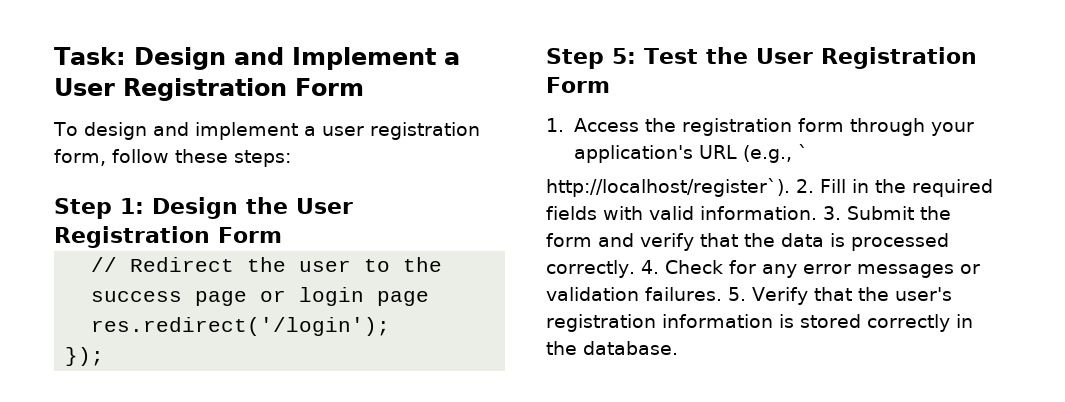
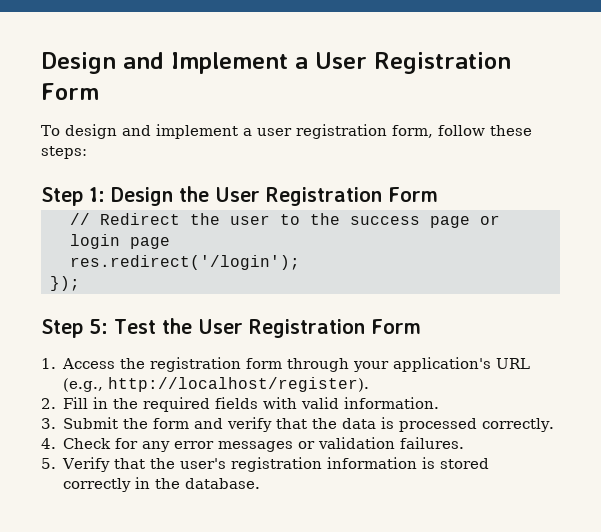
- Task: Design and Implement a User Registration Form
+ Design and Implement a User Registration Form
- 1. Access the registration form through your application's URL (e.g., `
- http://localhost/register`). 2. Fill in the required fields with valid information. 3. Submit the form and verify that the data is processed correctly. 4. Check for any error messages or validation failures. 5. Verify that the user's registration information is stored correctly in the database.
+ 1. Access the registration form through your application's URL (e.g., http://localhost/register).
+ 2. Fill in the required fields with valid information.
+ 3. Submit the form and verify that the data is processed correctly.
+ 4. Check for any error messages or validation failures.
+ 5. Verify that the user's registration information is stored correctly in the database.

